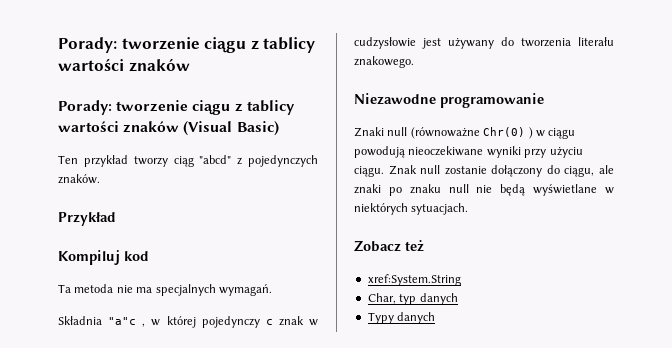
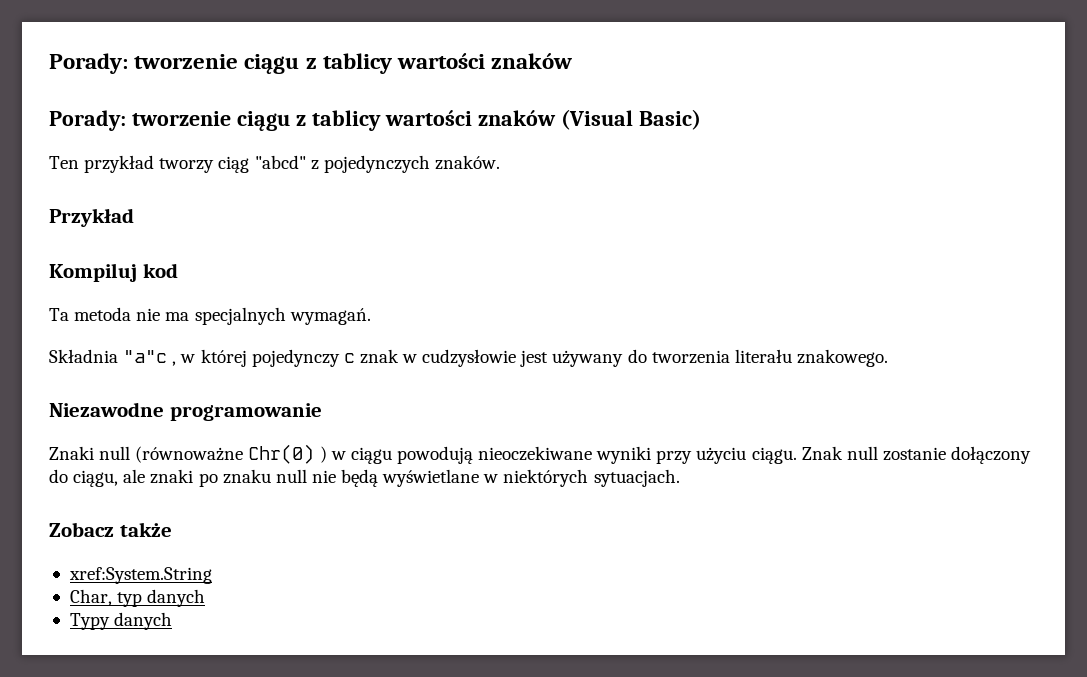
- Zobacz też
+ Zobacz także

